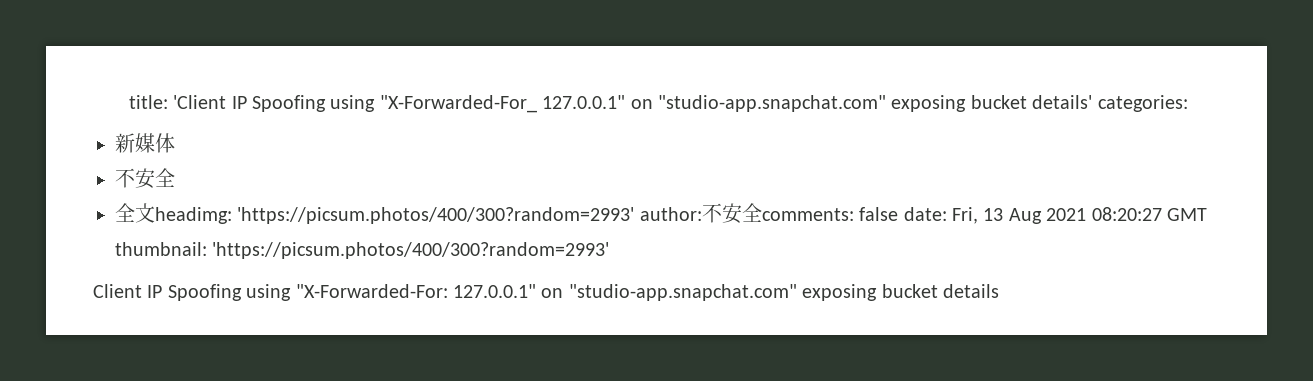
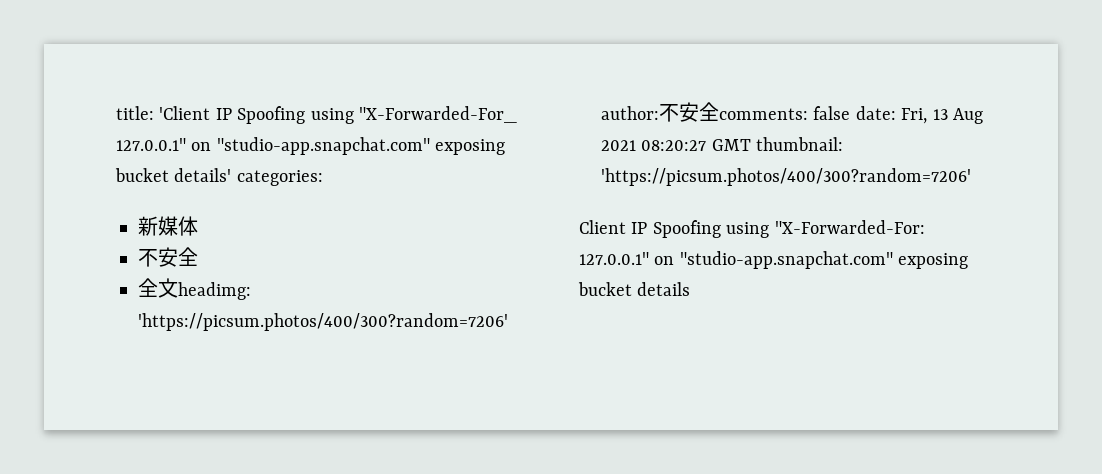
- 全文headimg: 'https://picsum.photos/400/300?random=2993' author:不安全comments: false date: Fri, 13 Aug 2021 08:20:27 GMT thumbnail: 'https://picsum.photos/400/300?random=2993'
+ 全文headimg: 'https://picsum.photos/400/300?random=7206' author:不安全comments: false date: Fri, 13 Aug 2021 08:20:27 GMT thumbnail: 'https://picsum.photos/400/300?random=7206'

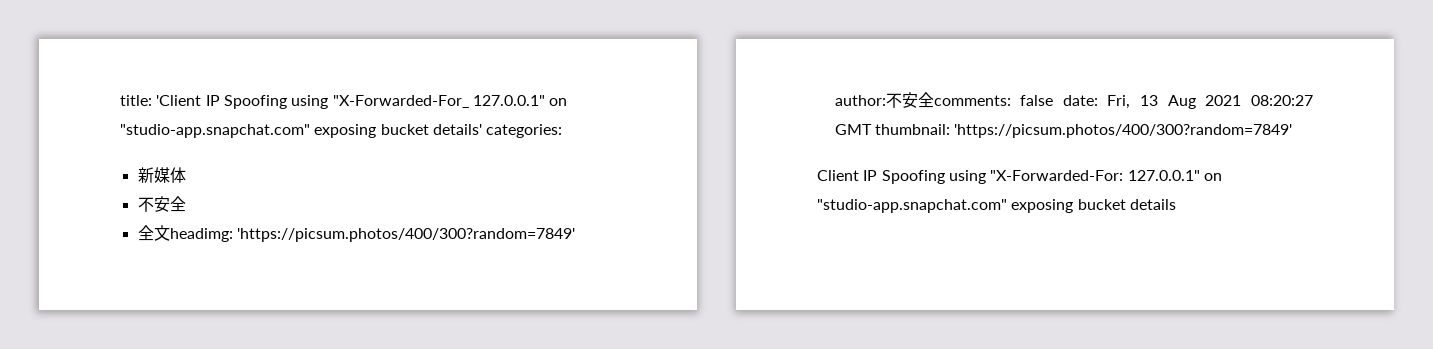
- 全文headimg: 'https://picsum.photos/400/300?random=7206' author:不安全comments: false date: Fri, 13 Aug 2021 08:20:27 GMT thumbnail: 'https://picsum.photos/400/300?random=7206'
+ 全文headimg: 'https://picsum.photos/400/300?random=7849' author:不安全comments: false date: Fri, 13 Aug 2021 08:20:27 GMT thumbnail: 'https://picsum.photos/400/300?random=7849'

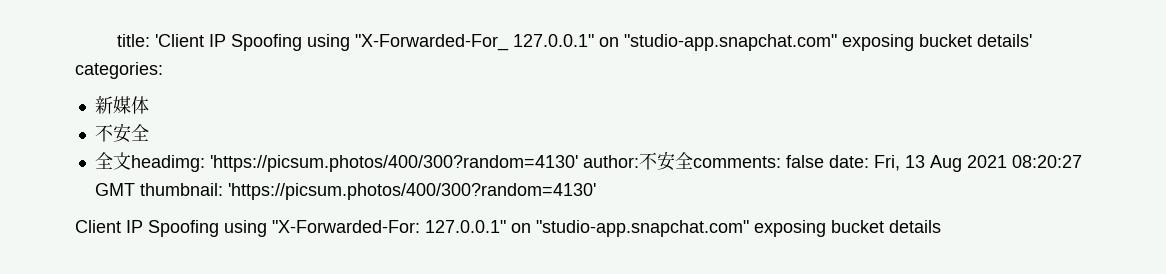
- 全文headimg: 'https://picsum.photos/400/300?random=7849' author:不安全comments: false date: Fri, 13 Aug 2021 08:20:27 GMT thumbnail: 'https://picsum.photos/400/300?random=7849'
+ 全文headimg: 'https://picsum.photos/400/300?random=4130' author:不安全comments: false date: Fri, 13 Aug 2021 08:20:27 GMT thumbnail: 'https://picsum.photos/400/300?random=4130'

